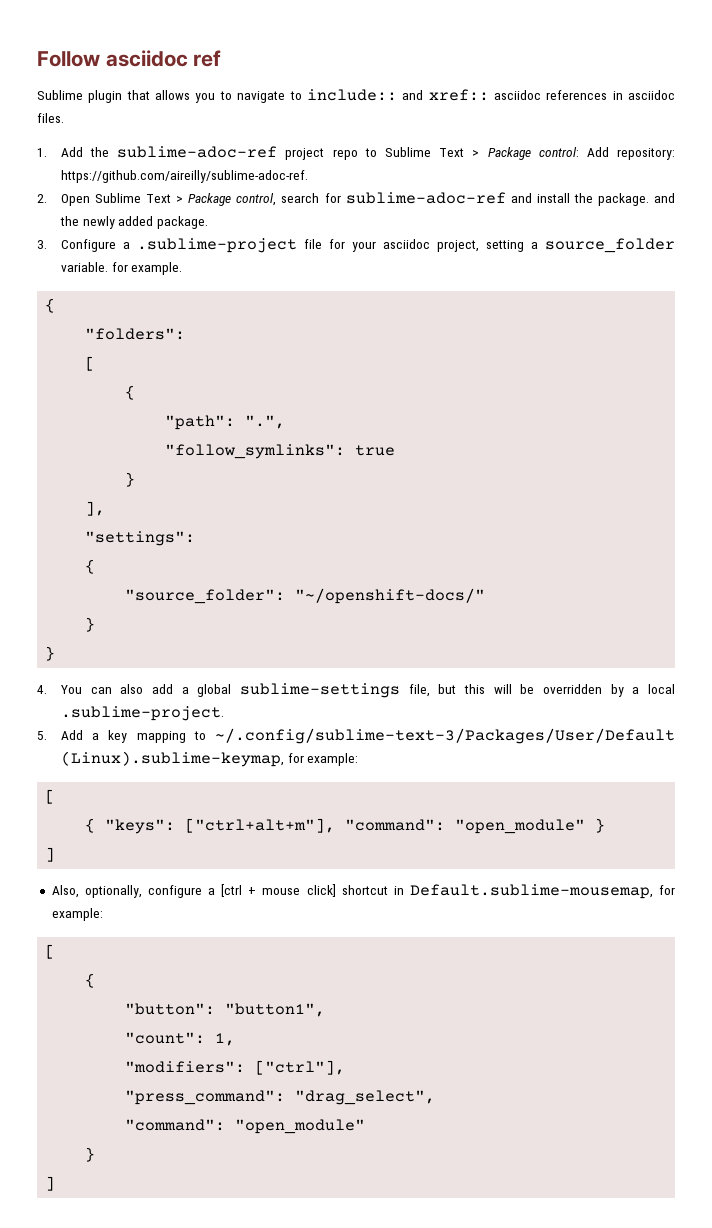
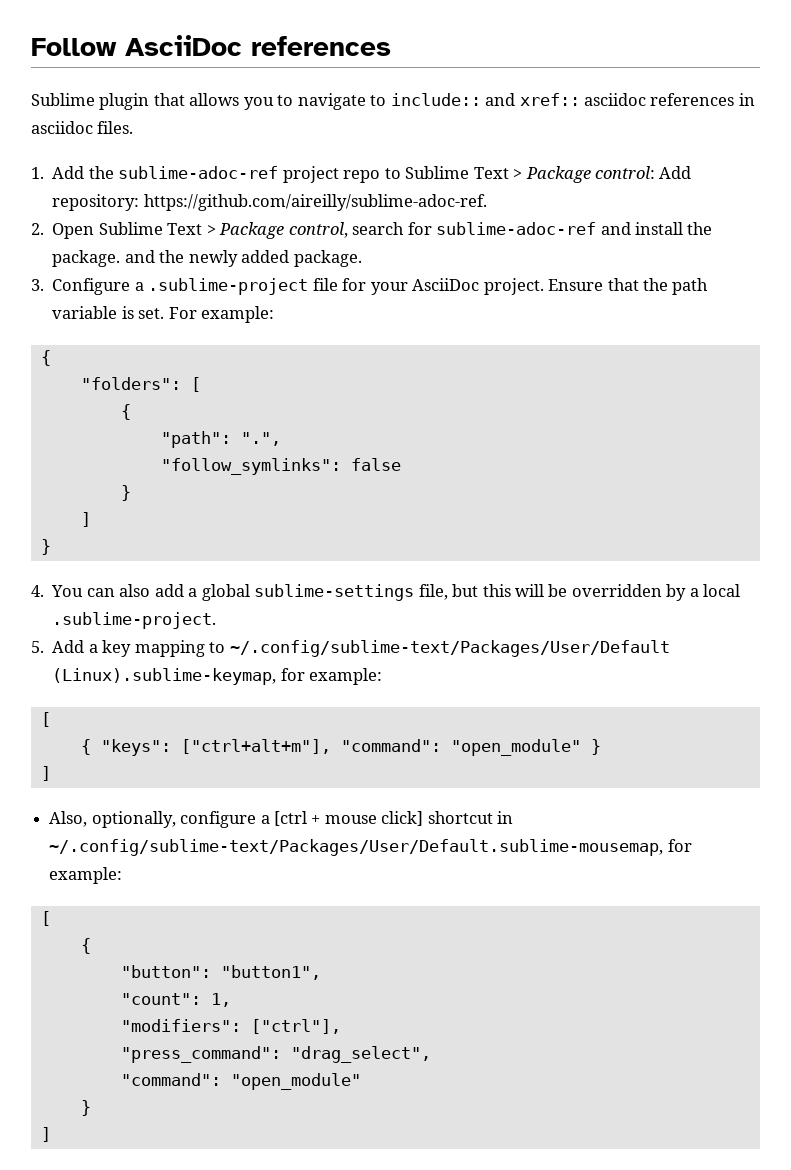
- Follow asciidoc ref
+ Follow AsciiDoc references
- 3. Configure a .sublime-project file for your asciidoc project, setting a source_folder variable. for example.
+ 3. Configure a .sublime-project file for your AsciiDoc project. Ensure that the path variable is set. For example:
- "folders":
- [
+ "folders": [
- "follow_symlinks": true
+ "follow_symlinks": false
  }
- ],
- "settings":
- {
- "source_folder": "~/openshift-docs/"
- }
+ ]
- 5. Add a key mapping to ~/.config/sublime-text-3/Packages/User/Default (Linux).sublime-keymap, for example:
+ 5. Add a key mapping to ~/.config/sublime-text/Packages/User/Default (Linux).sublime-keymap, for example:
- Also, optionally, configure a [ctrl + mouse click] shortcut in Default.sublime-mousemap, for example:
+ Also, optionally, configure a [ctrl + mouse click] shortcut in ~/.config/sublime-text/Packages/User/Default.sublime-mousemap, for example:

